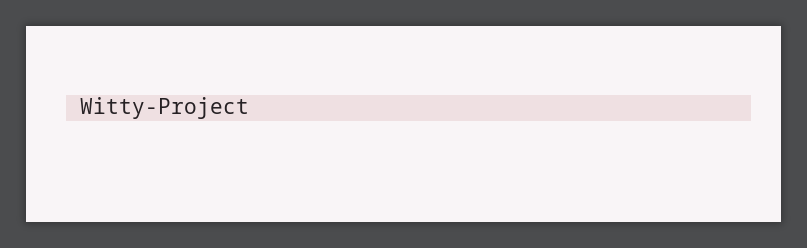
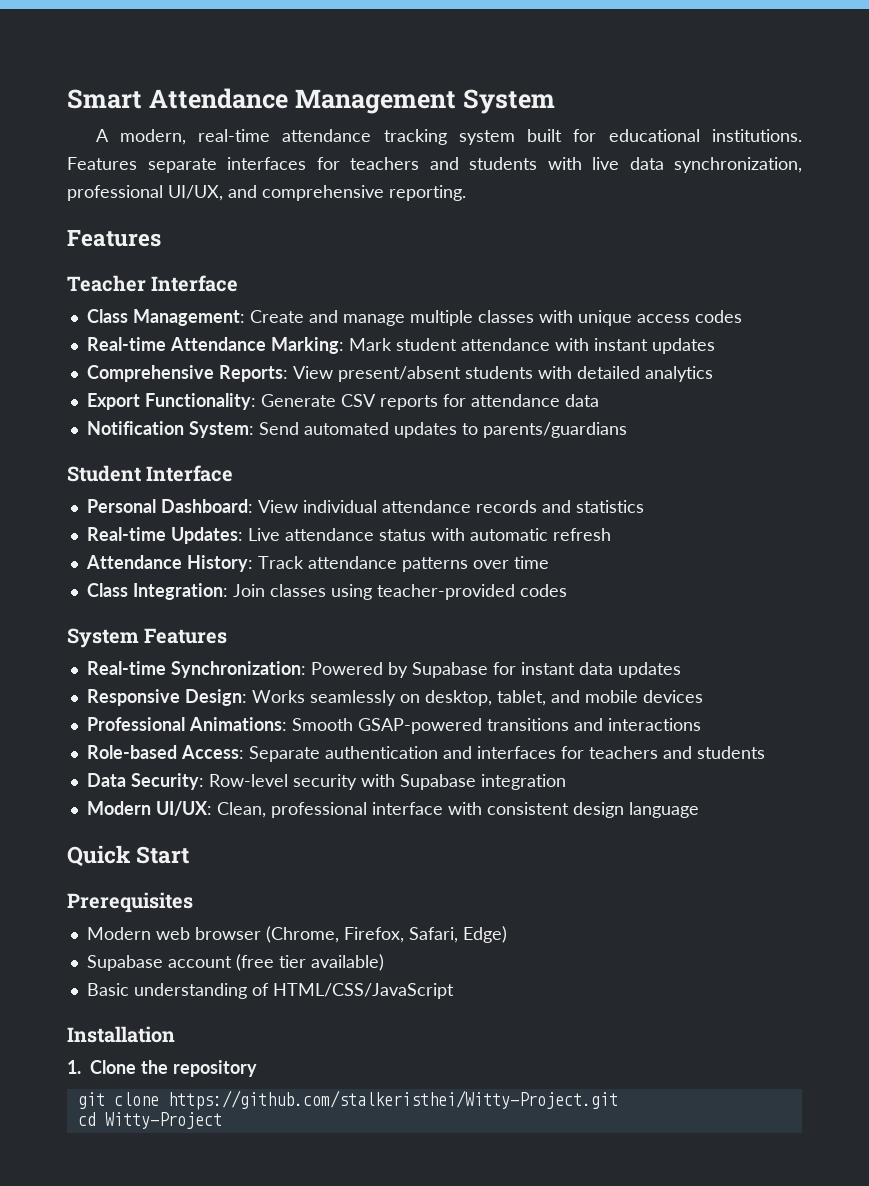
- Witty-Project
+ Smart Attendance Management System
+ A modern, real-time attendance tracking system built for educational institutions. Features separate interfaces for teachers and students with live data synchronization, professional UI/UX, and comprehensive reporting.
+ Features
+ Teacher Interface
+ Class Management: Create and manage multiple classes with unique access codes
+ Real-time Attendance Marking: Mark student attendance with instant updates
+ Comprehensive Reports: View present/absent students with detailed analytics
+ Export Functionality: Generate CSV reports for attendance data
+ Notification System: Send automated updates to parents/guardians
+ Student Interface
+ Personal Dashboard: View individual attendance records and statistics
+ Real-time Updates: Live attendance status with automatic refresh
+ Attendance History: Track attendance patterns over time
+ Class Integration: Join classes using teacher-provided codes
+ System Features
+ Real-time Synchronization: Powered by Supabase for instant data updates
+ Responsive Design: Works seamlessly on desktop, tablet, and mobile devices
+ Professional Animations: Smooth GSAP-powered transitions and interactions
+ Role-based Access: Separate authentication and interfaces for teachers and students
+ Data Security: Row-level security with Supabase integration
+ Modern UI/UX: Clean, professional interface with consistent design language
+ Quick Start
+ Prerequisites
+ Modern web browser (Chrome, Firefox, Safari, Edge)
+ Supabase account (free tier available)
+ Basic understanding of HTML/CSS/JavaScript
+ Installation
+ 1. Clone the repository
+ git clone https://github.com/stalkeristhei/Witty-Project.git
+ cd Witty-Project

